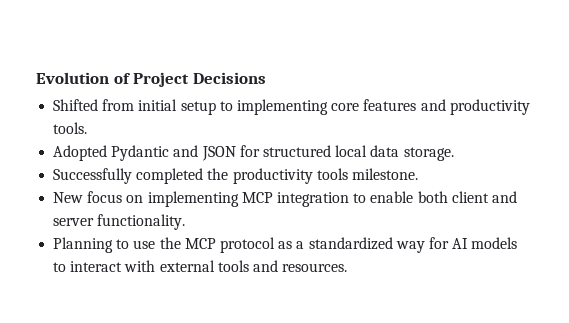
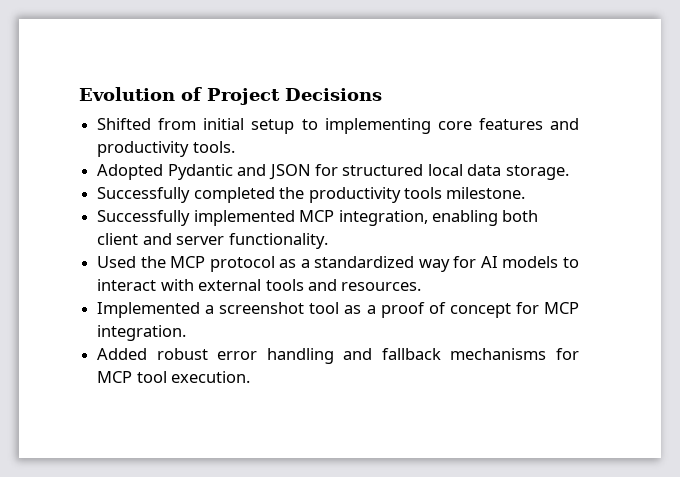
- New focus on implementing MCP integration to enable both client and server functionality.
+ Successfully implemented MCP integration, enabling both client and server functionality.
- Planning to use the MCP protocol as a standardized way for AI models to interact with external tools and resources.
+ Used the MCP protocol as a standardized way for AI models to interact with external tools and resources.
+ Implemented a screenshot tool as a proof of concept for MCP integration.
+ Added robust error handling and fallback mechanisms for MCP tool execution.

